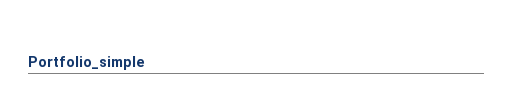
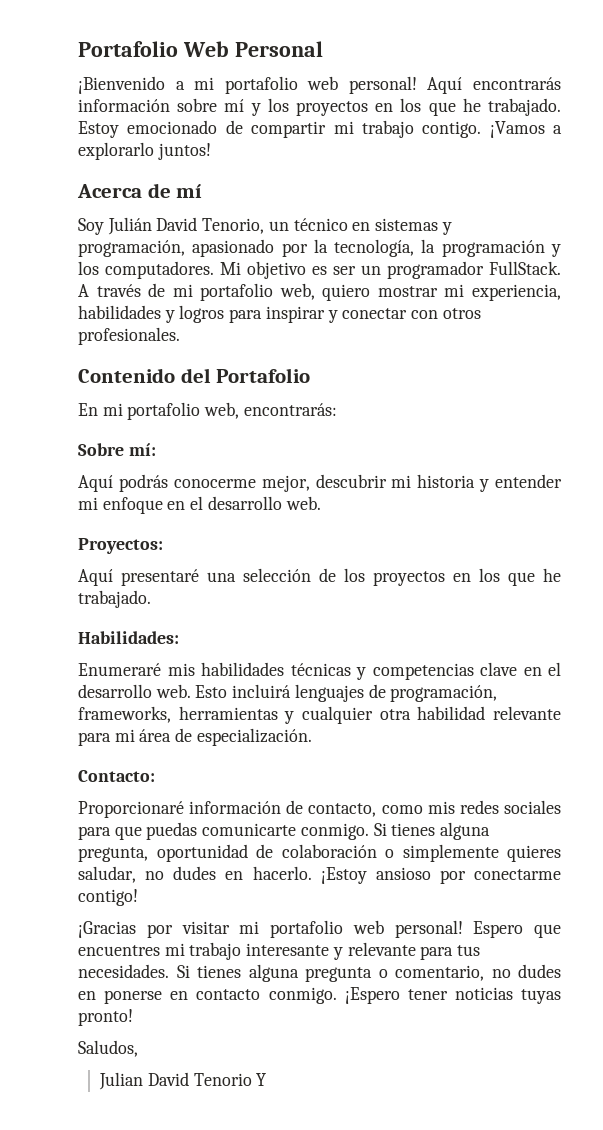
- Portfolio_simple
+ Portafolio Web Personal
+ ¡Bienvenido a mi portafolio web personal! Aquí encontrarás información sobre mí y los proyectos en los que he trabajado. Estoy emocionado de compartir mi trabajo contigo. ¡Vamos a explorarlo juntos!
+ Acerca de mí
+ Soy Julián David Tenorio, un técnico en sistemas y programación, apasionado por la tecnología, la programación y los computadores. Mi objetivo es ser un programador FullStack. A través de mi portafolio web, quiero mostrar mi experiencia, habilidades y logros para inspirar y conectar con otros profesionales.
+ Contenido del Portafolio
+ En mi portafolio web, encontrarás:
+ Sobre mí:
+ Aquí podrás conocerme mejor, descubrir mi historia y entender mi enfoque en el desarrollo web.
+ Proyectos:
+ Aquí presentaré una selección de los proyectos en los que he trabajado.
+ Habilidades:
+ Enumeraré mis habilidades técnicas y competencias clave en el desarrollo web. Esto incluirá lenguajes de programación, frameworks, herramientas y cualquier otra habilidad relevante para mi área de especialización.
+ Contacto:
+ Proporcionaré información de contacto, como mis redes sociales para que puedas comunicarte conmigo. Si tienes alguna pregunta, oportunidad de colaboración o simplemente quieres saludar, no dudes en hacerlo. ¡Estoy ansioso por conectarme contigo!
+ ¡Gracias por visitar mi portafolio web personal! Espero que encuentres mi trabajo interesante y relevante para tus necesidades. Si tienes alguna pregunta o comentario, no dudes en ponerse en contacto conmigo. ¡Espero tener noticias tuyas pronto!
+ Saludos,
+ Julian David Tenorio Y

